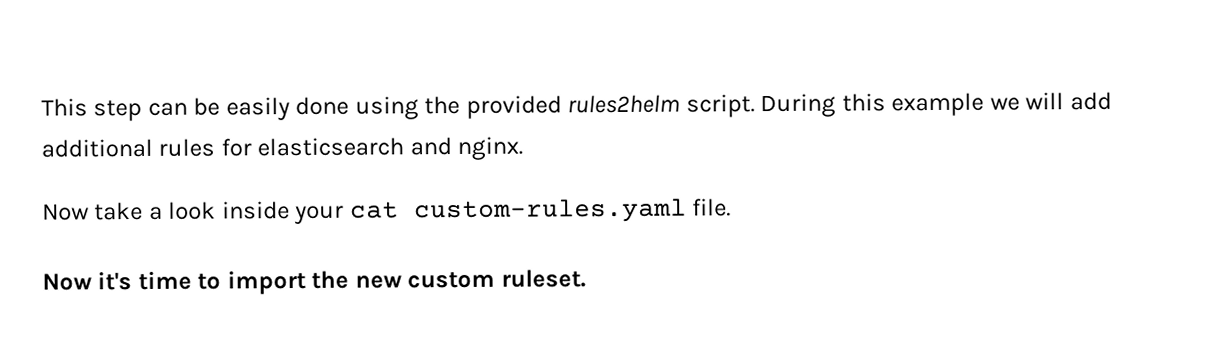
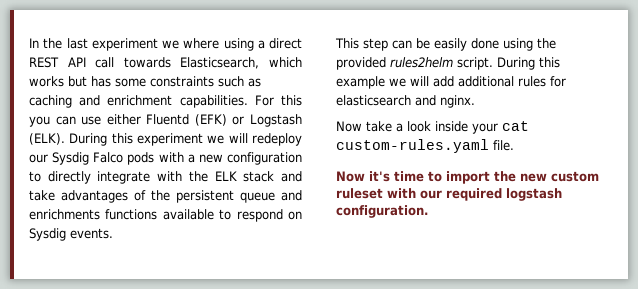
+ In the last experiment we where using a direct REST API call towards Elasticsearch, which works but has some constraints such as caching and enrichment capabilities. For this you can use either Fluentd (EFK) or Logstash (ELK). During this experiment we will redeploy our Sysdig Falco pods with a new configuration to directly integrate with the ELK stack and take advantages of the persistent queue and enrichments functions available to respond on Sysdig events.
- Now it's time to import the new custom ruleset.
+ Now it's time to import the new custom ruleset with our required logstash configuration.

